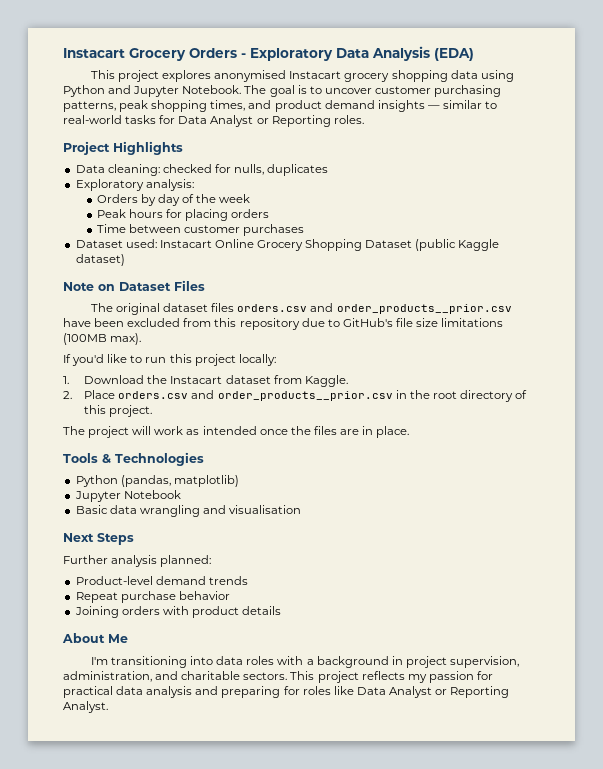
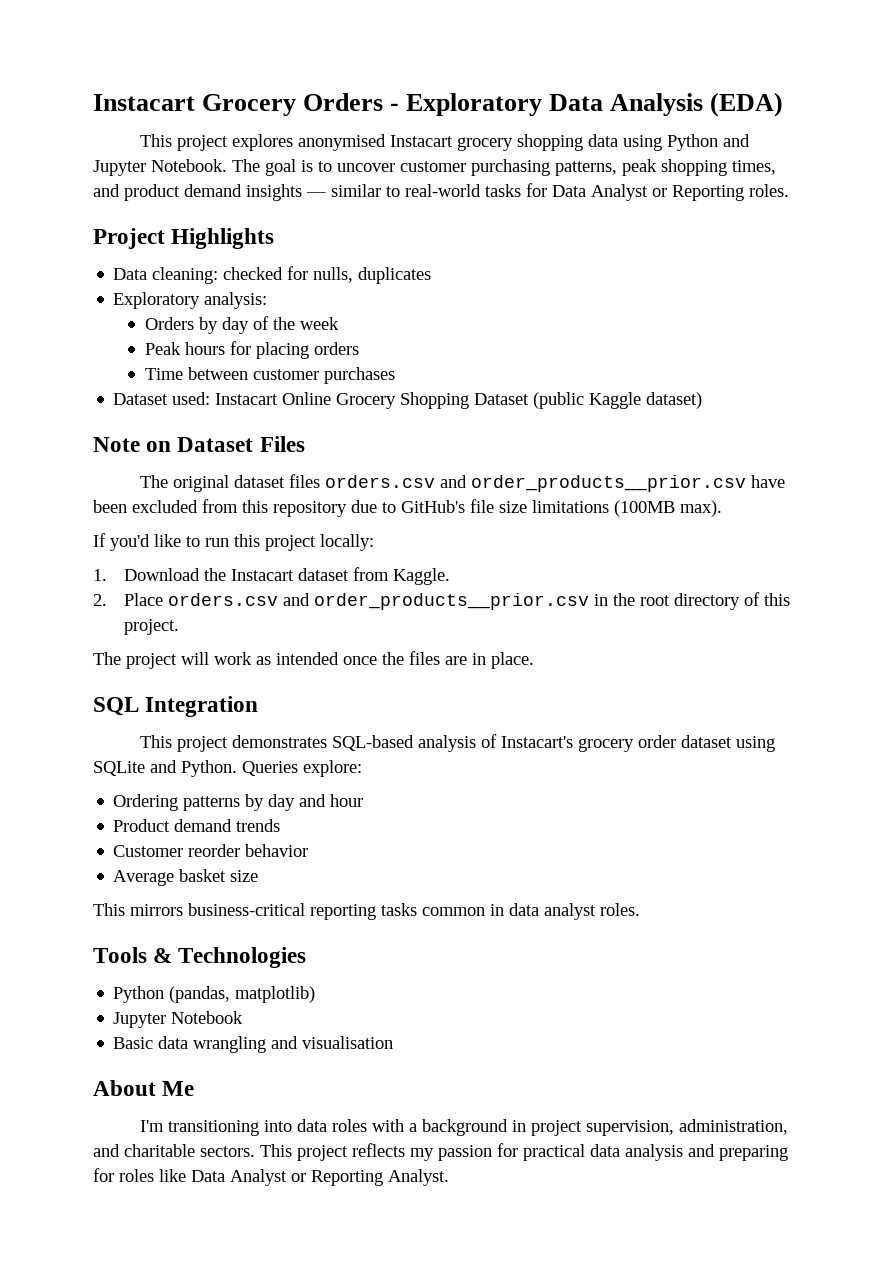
+ SQL Integration
+ This project demonstrates SQL-based analysis of Instacart's grocery order dataset using SQLite and Python. Queries explore:
+ Ordering patterns by day and hour
+ Product demand trends
+ Customer reorder behavior
+ Average basket size
+ This mirrors business-critical reporting tasks common in data analyst roles.
- Next Steps
- Further analysis planned:
- Product-level demand trends
- Repeat purchase behavior
- Joining orders with product details

